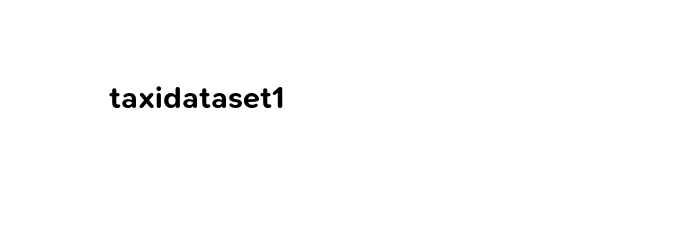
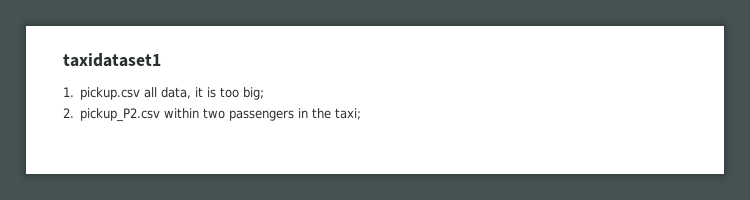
+ 1. pickup.csv all data, it is too big;
+ 2. pickup_P2.csv within two passengers in the taxi;

